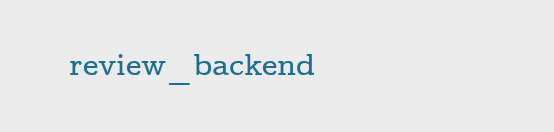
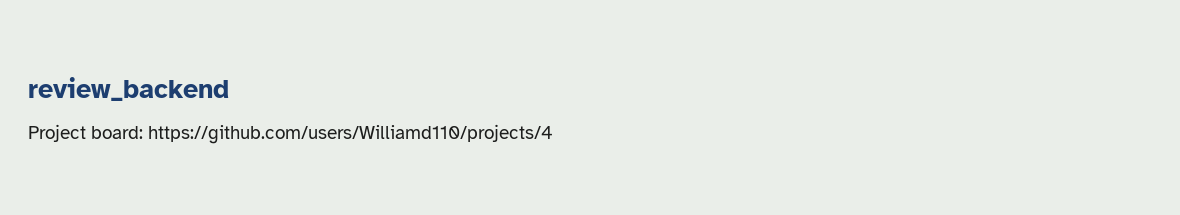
+ Project board: https://github.com/users/Williamd110/projects/4

